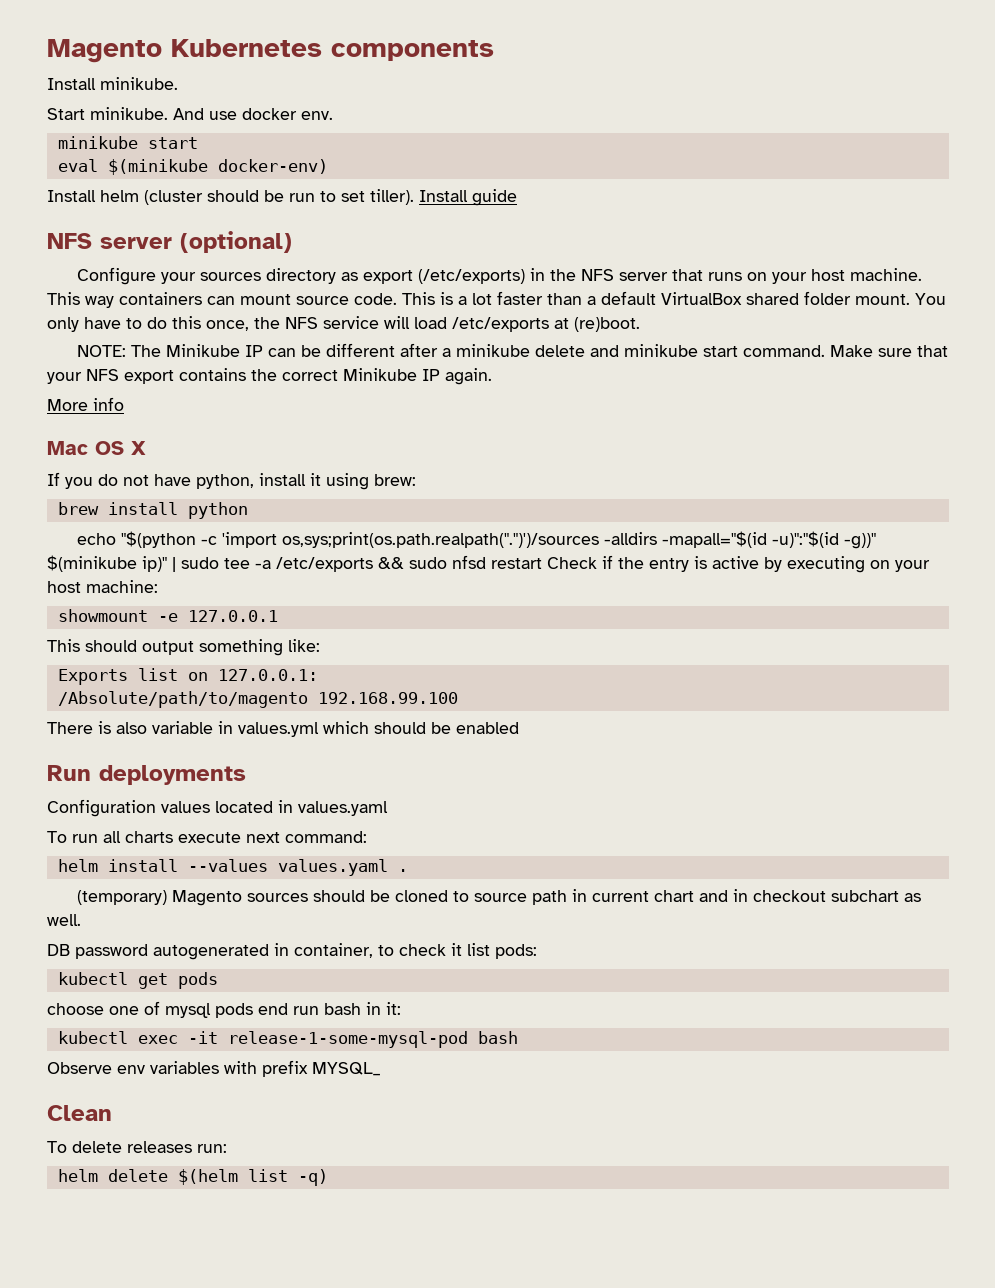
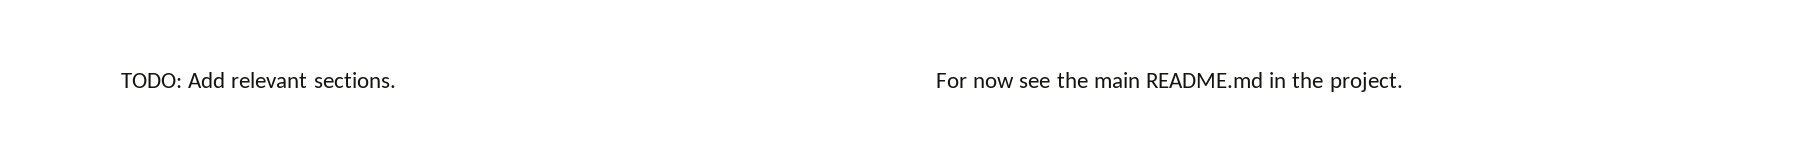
- Magento Kubernetes components
- Install minikube.
- Start minikube. And use docker env.
- minikube start
- eval $(minikube docker-env)
- Install helm (cluster should be run to set tiller). Install guide
- NFS server (optional)
- Configure your sources directory as export (/etc/exports) in the NFS server that runs on your host machine. This way containers can mount source code. This is a lot faster than a default VirtualBox shared folder mount. You only have to do this once, the NFS service will load /etc/exports at (re)boot.
- NOTE: The Minikube IP can be different after a minikube delete and minikube start command. Make sure that your NFS export contains the correct Minikube IP again.
- More info
- Mac OS X
- If you do not have python, install it using brew:
- brew install python
- echo "$(python -c 'import os,sys;print(os.path.realpath(".")')/sources -alldirs -mapall="$(id -u)":"$(id -g))" $(minikube ip)" | sudo tee -a /etc/exports && sudo nfsd restart Check if the entry is active by executing on your host machine:
- showmount -e 127.0.0.1
- This should output something like:
- Exports list on 127.0.0.1:
- /Absolute/path/to/magento 192.168.99.100
- There is also variable in values.yml which should be enabled
- Run deployments
- Configuration values located in values.yaml
- To run all charts execute next command:
- helm install --values values.yaml .
- (temporary) Magento sources should be cloned to source path in current chart and in checkout subchart as well.
- DB password autogenerated in container, to check it list pods:
- kubectl get pods
- choose one of mysql pods end run bash in it:
- kubectl exec -it release-1-some-mysql-pod bash
- Observe env variables with prefix MYSQL_
- Clean
- To delete releases run:
- helm delete $(helm list -q)
+ TODO: Add relevant sections.
+ For now see the main README.md in the project.

